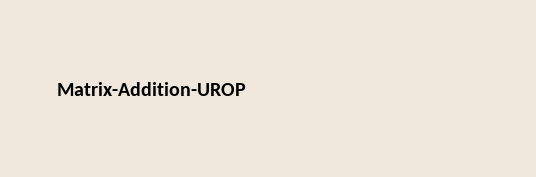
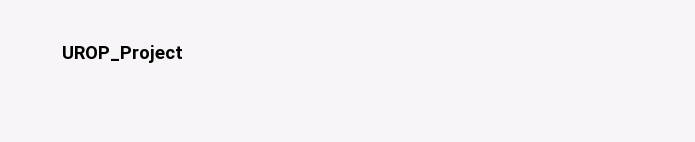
- Matrix-Addition-UROP
+ UROP_Project

